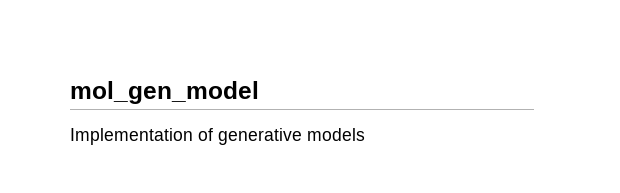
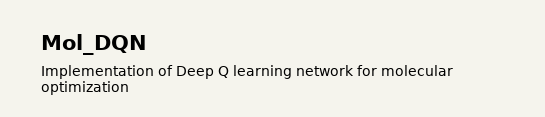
- mol_gen_model
+ Mol_DQN
- Implementation of generative models
+ Implementation of Deep Q learning network for molecular optimization

